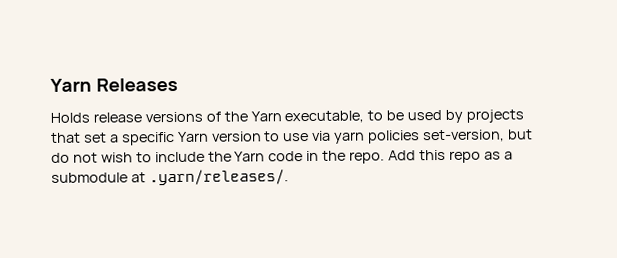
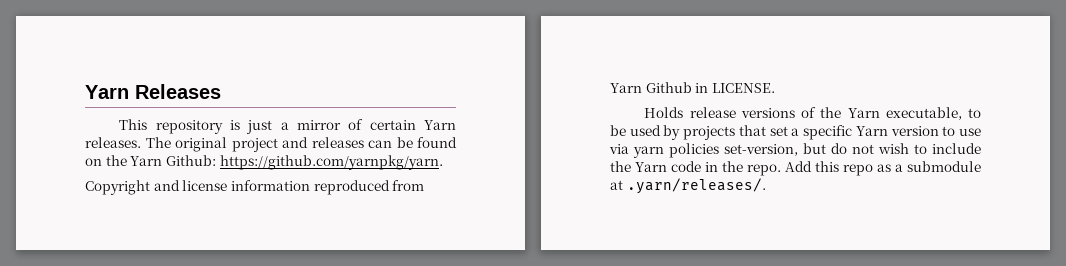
+ This repository is just a mirror of certain Yarn releases. The original project and releases can be found on the Yarn Github: https://github.com/yarnpkg/yarn.
+ Copyright and license information reproduced from Yarn Github in LICENSE.

